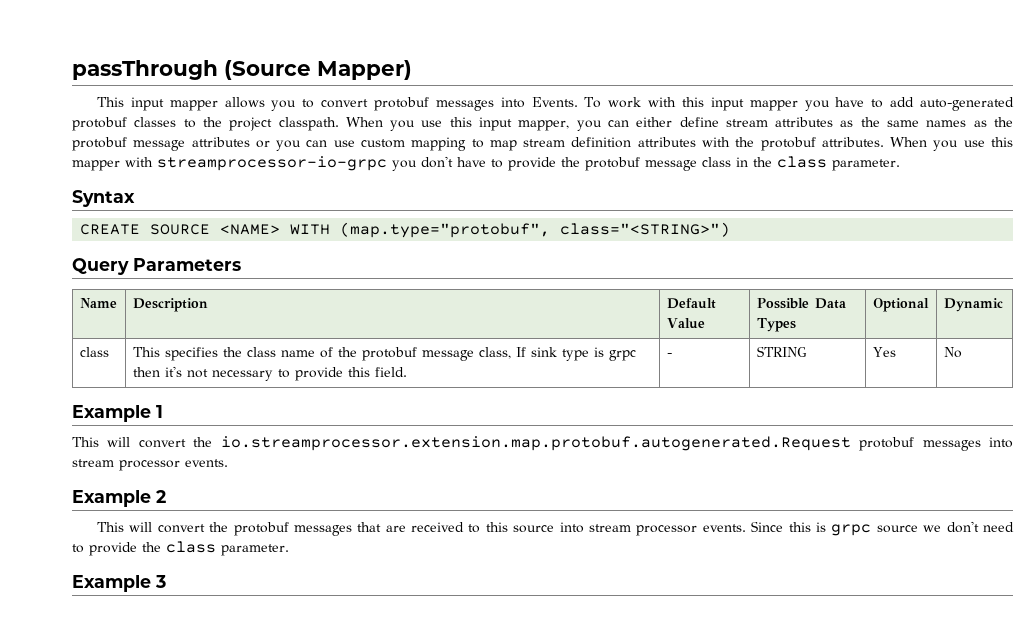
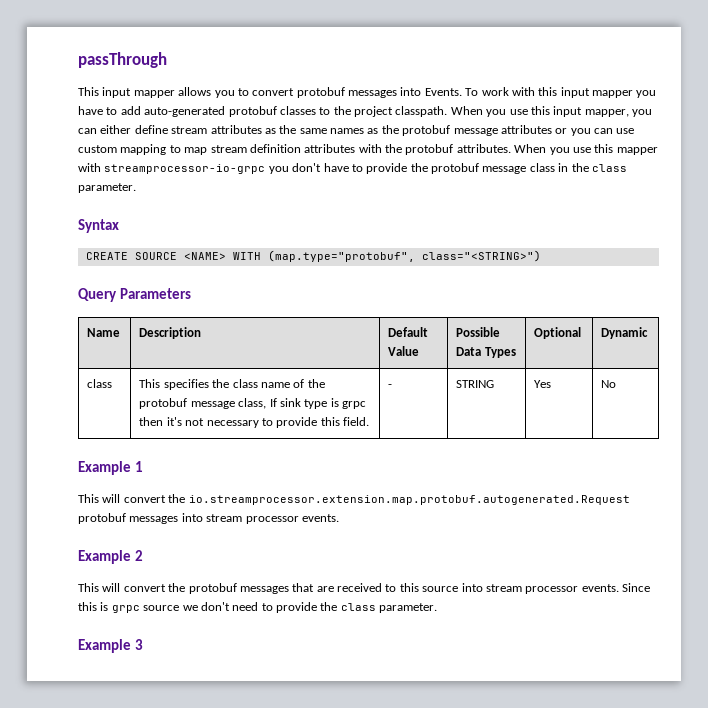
- passThrough (Source Mapper)
+ passThrough

